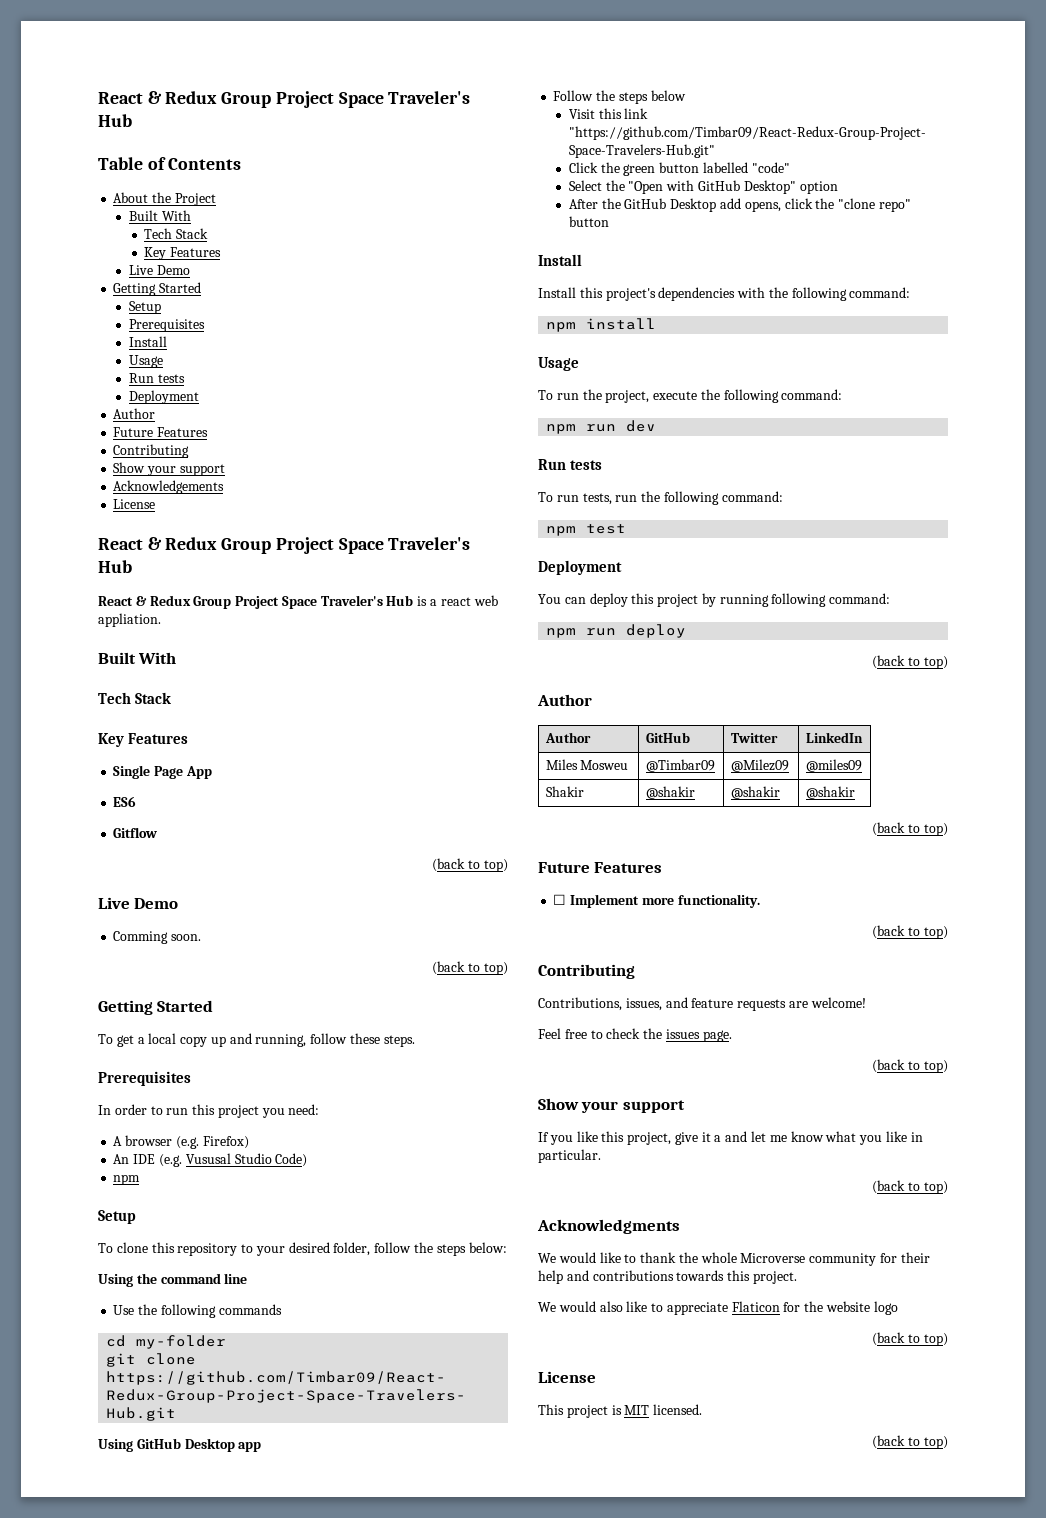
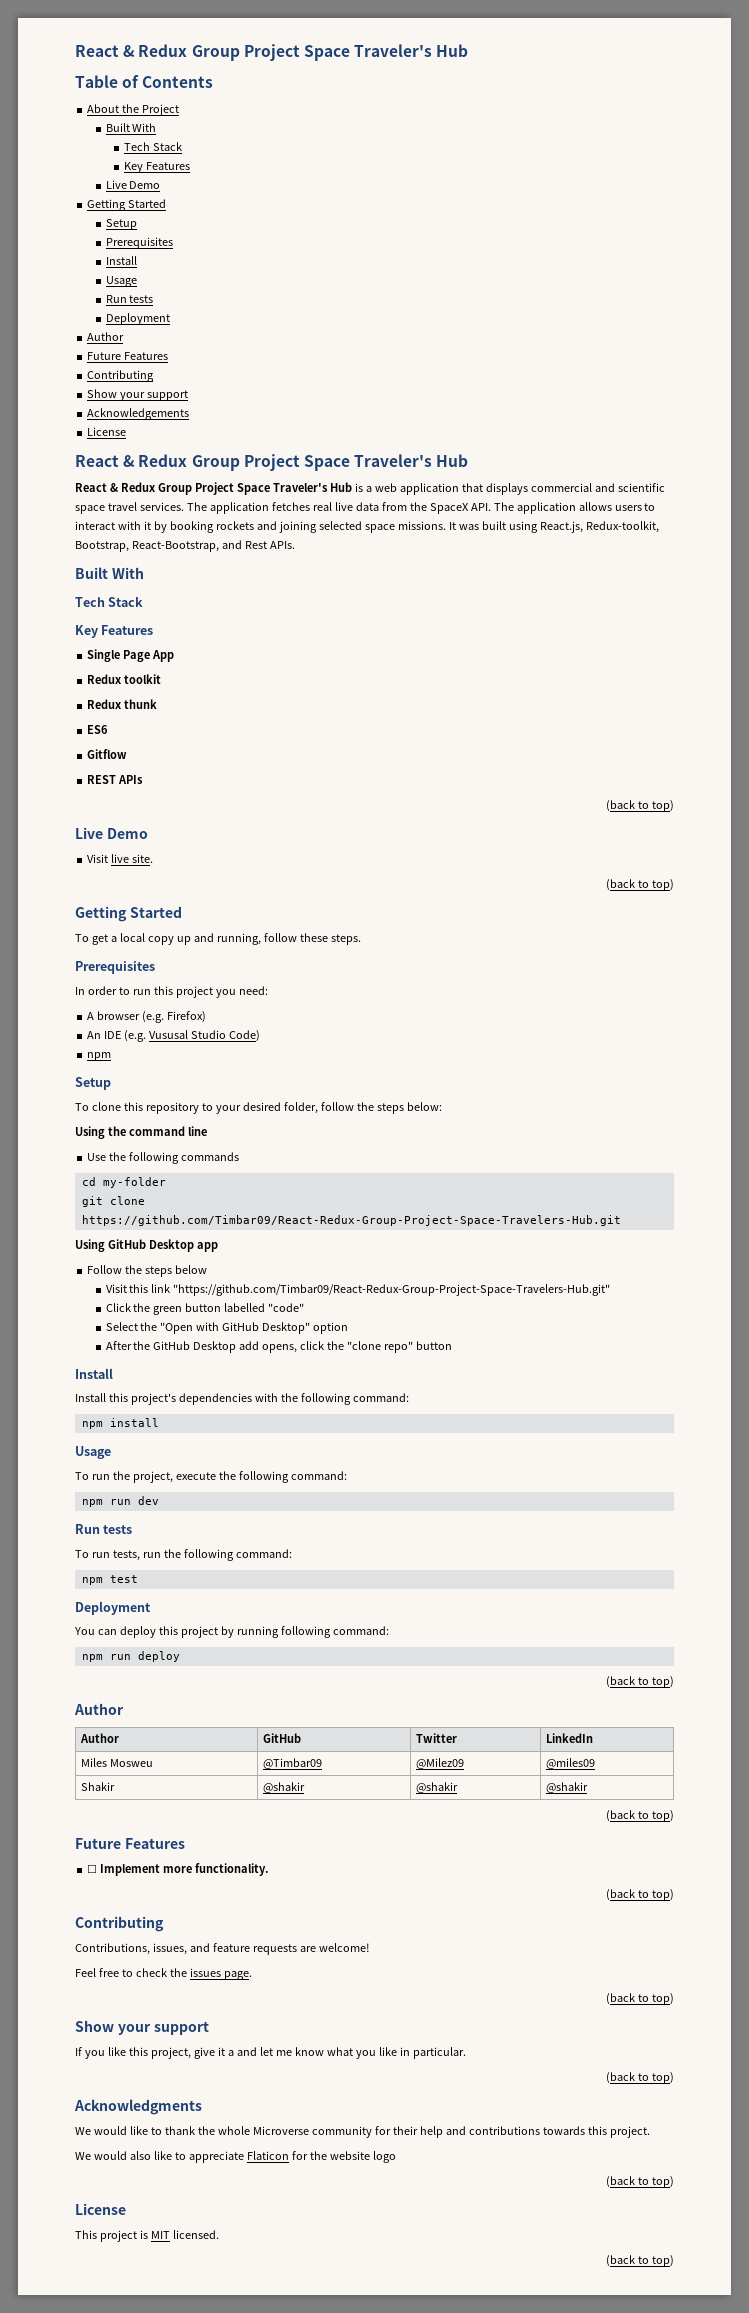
- React & Redux Group Project Space Traveler's Hub is a react web appliation.
+ React & Redux Group Project Space Traveler's Hub is a web application that displays commercial and scientific space travel services. The application fetches real live data from the SpaceX API. The application allows users to interact with it by booking rockets and joining selected space missions. It was built using React.js, Redux-toolkit, Bootstrap, React-Bootstrap, and Rest APIs.
+ Redux toolkit
+ Redux thunk
+ REST APIs
- Comming soon.
+ Visit live site.

